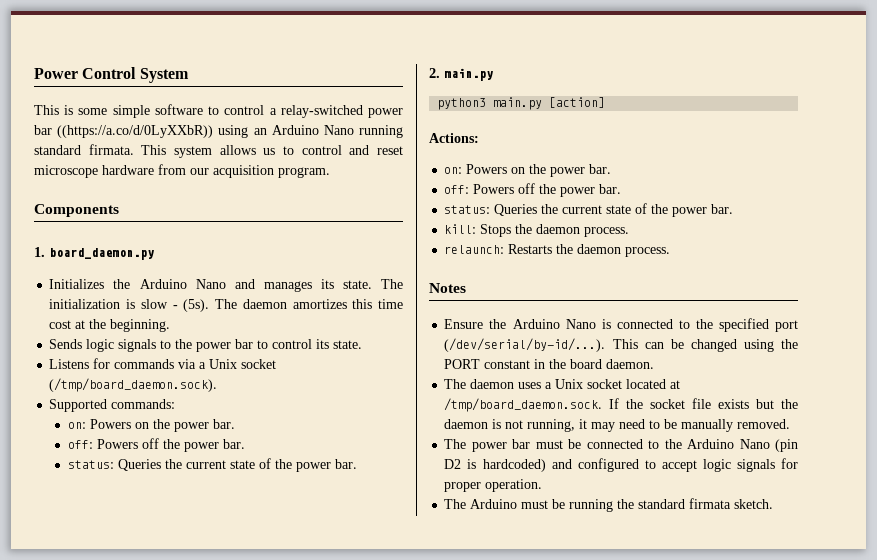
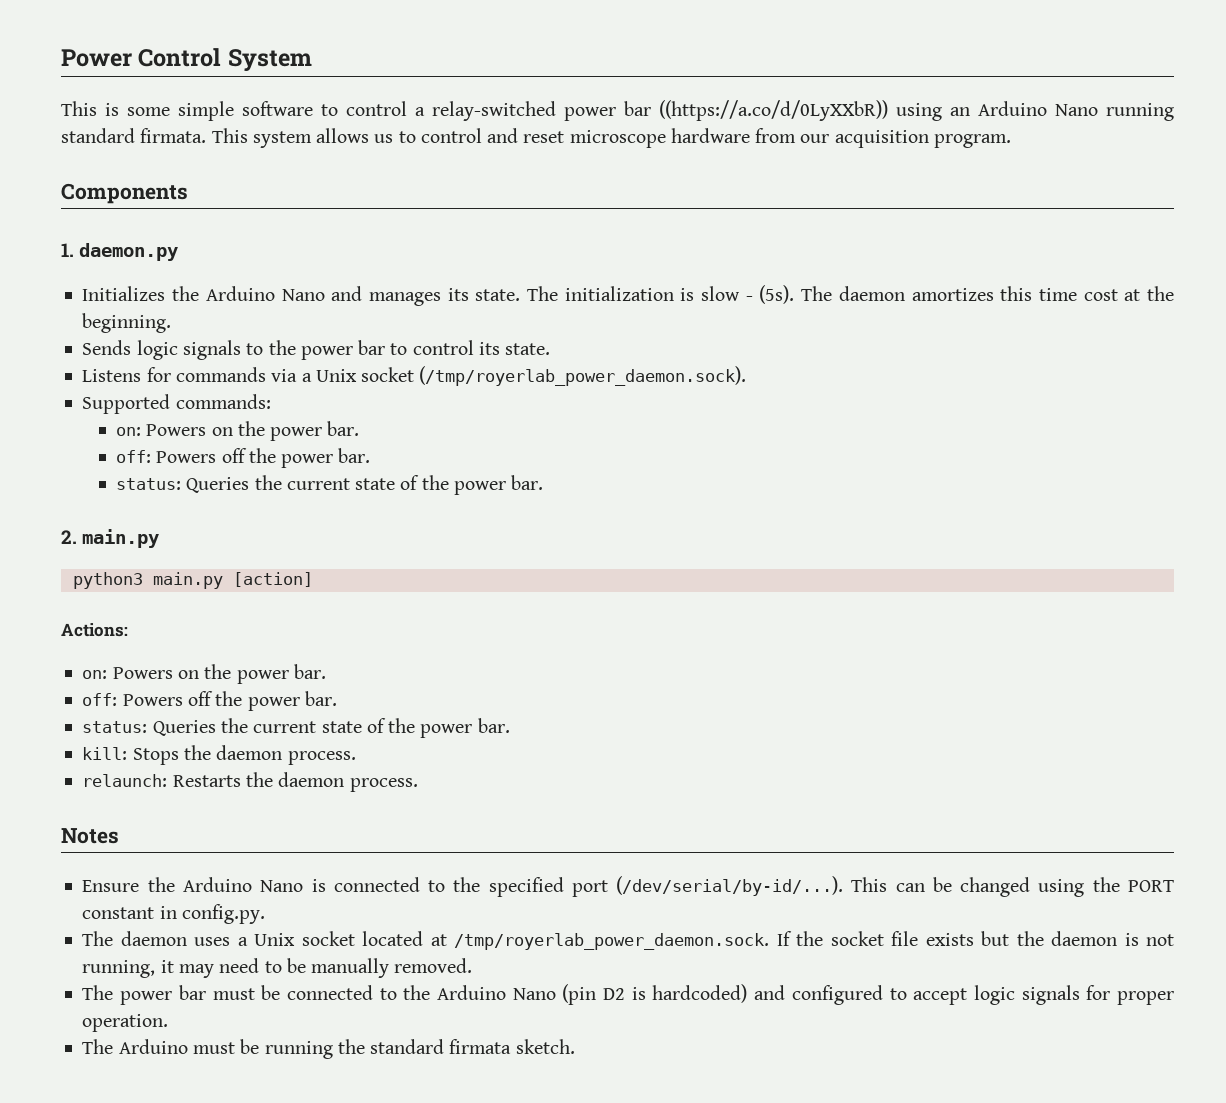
- 1. board_daemon.py
+ 1. daemon.py
- Listens for commands via a Unix socket (/tmp/board_daemon.sock).
+ Listens for commands via a Unix socket (/tmp/royerlab_power_daemon.sock).
- Ensure the Arduino Nano is connected to the specified port (/dev/serial/by-id/...). This can be changed using the PORT constant in the board daemon.
+ Ensure the Arduino Nano is connected to the specified port (/dev/serial/by-id/...). This can be changed using the PORT constant in config.py.
- The daemon uses a Unix socket located at /tmp/board_daemon.sock. If the socket file exists but the daemon is not running, it may need to be manually removed.
+ The daemon uses a Unix socket located at /tmp/royerlab_power_daemon.sock. If the socket file exists but the daemon is not running, it may need to be manually removed.

